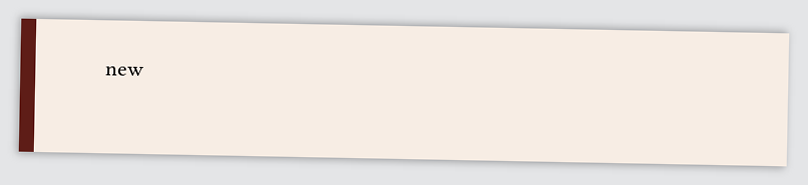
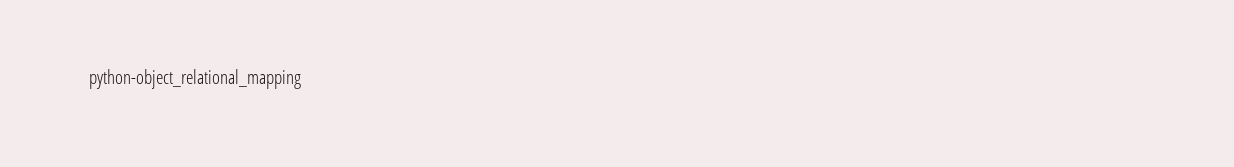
- new
+ python-object_relational_mapping

